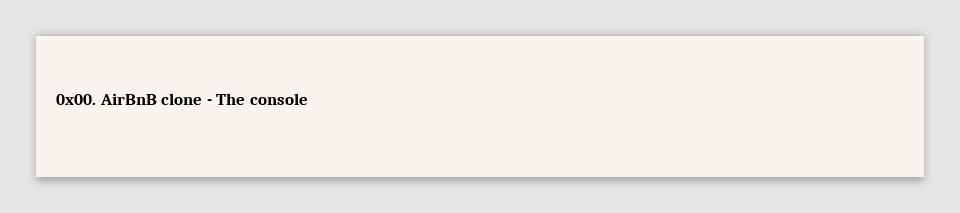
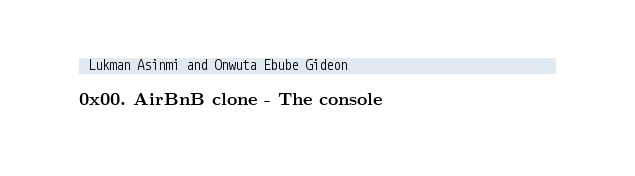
+ Lukman Asinmi and Onwuta Ebube Gideon

